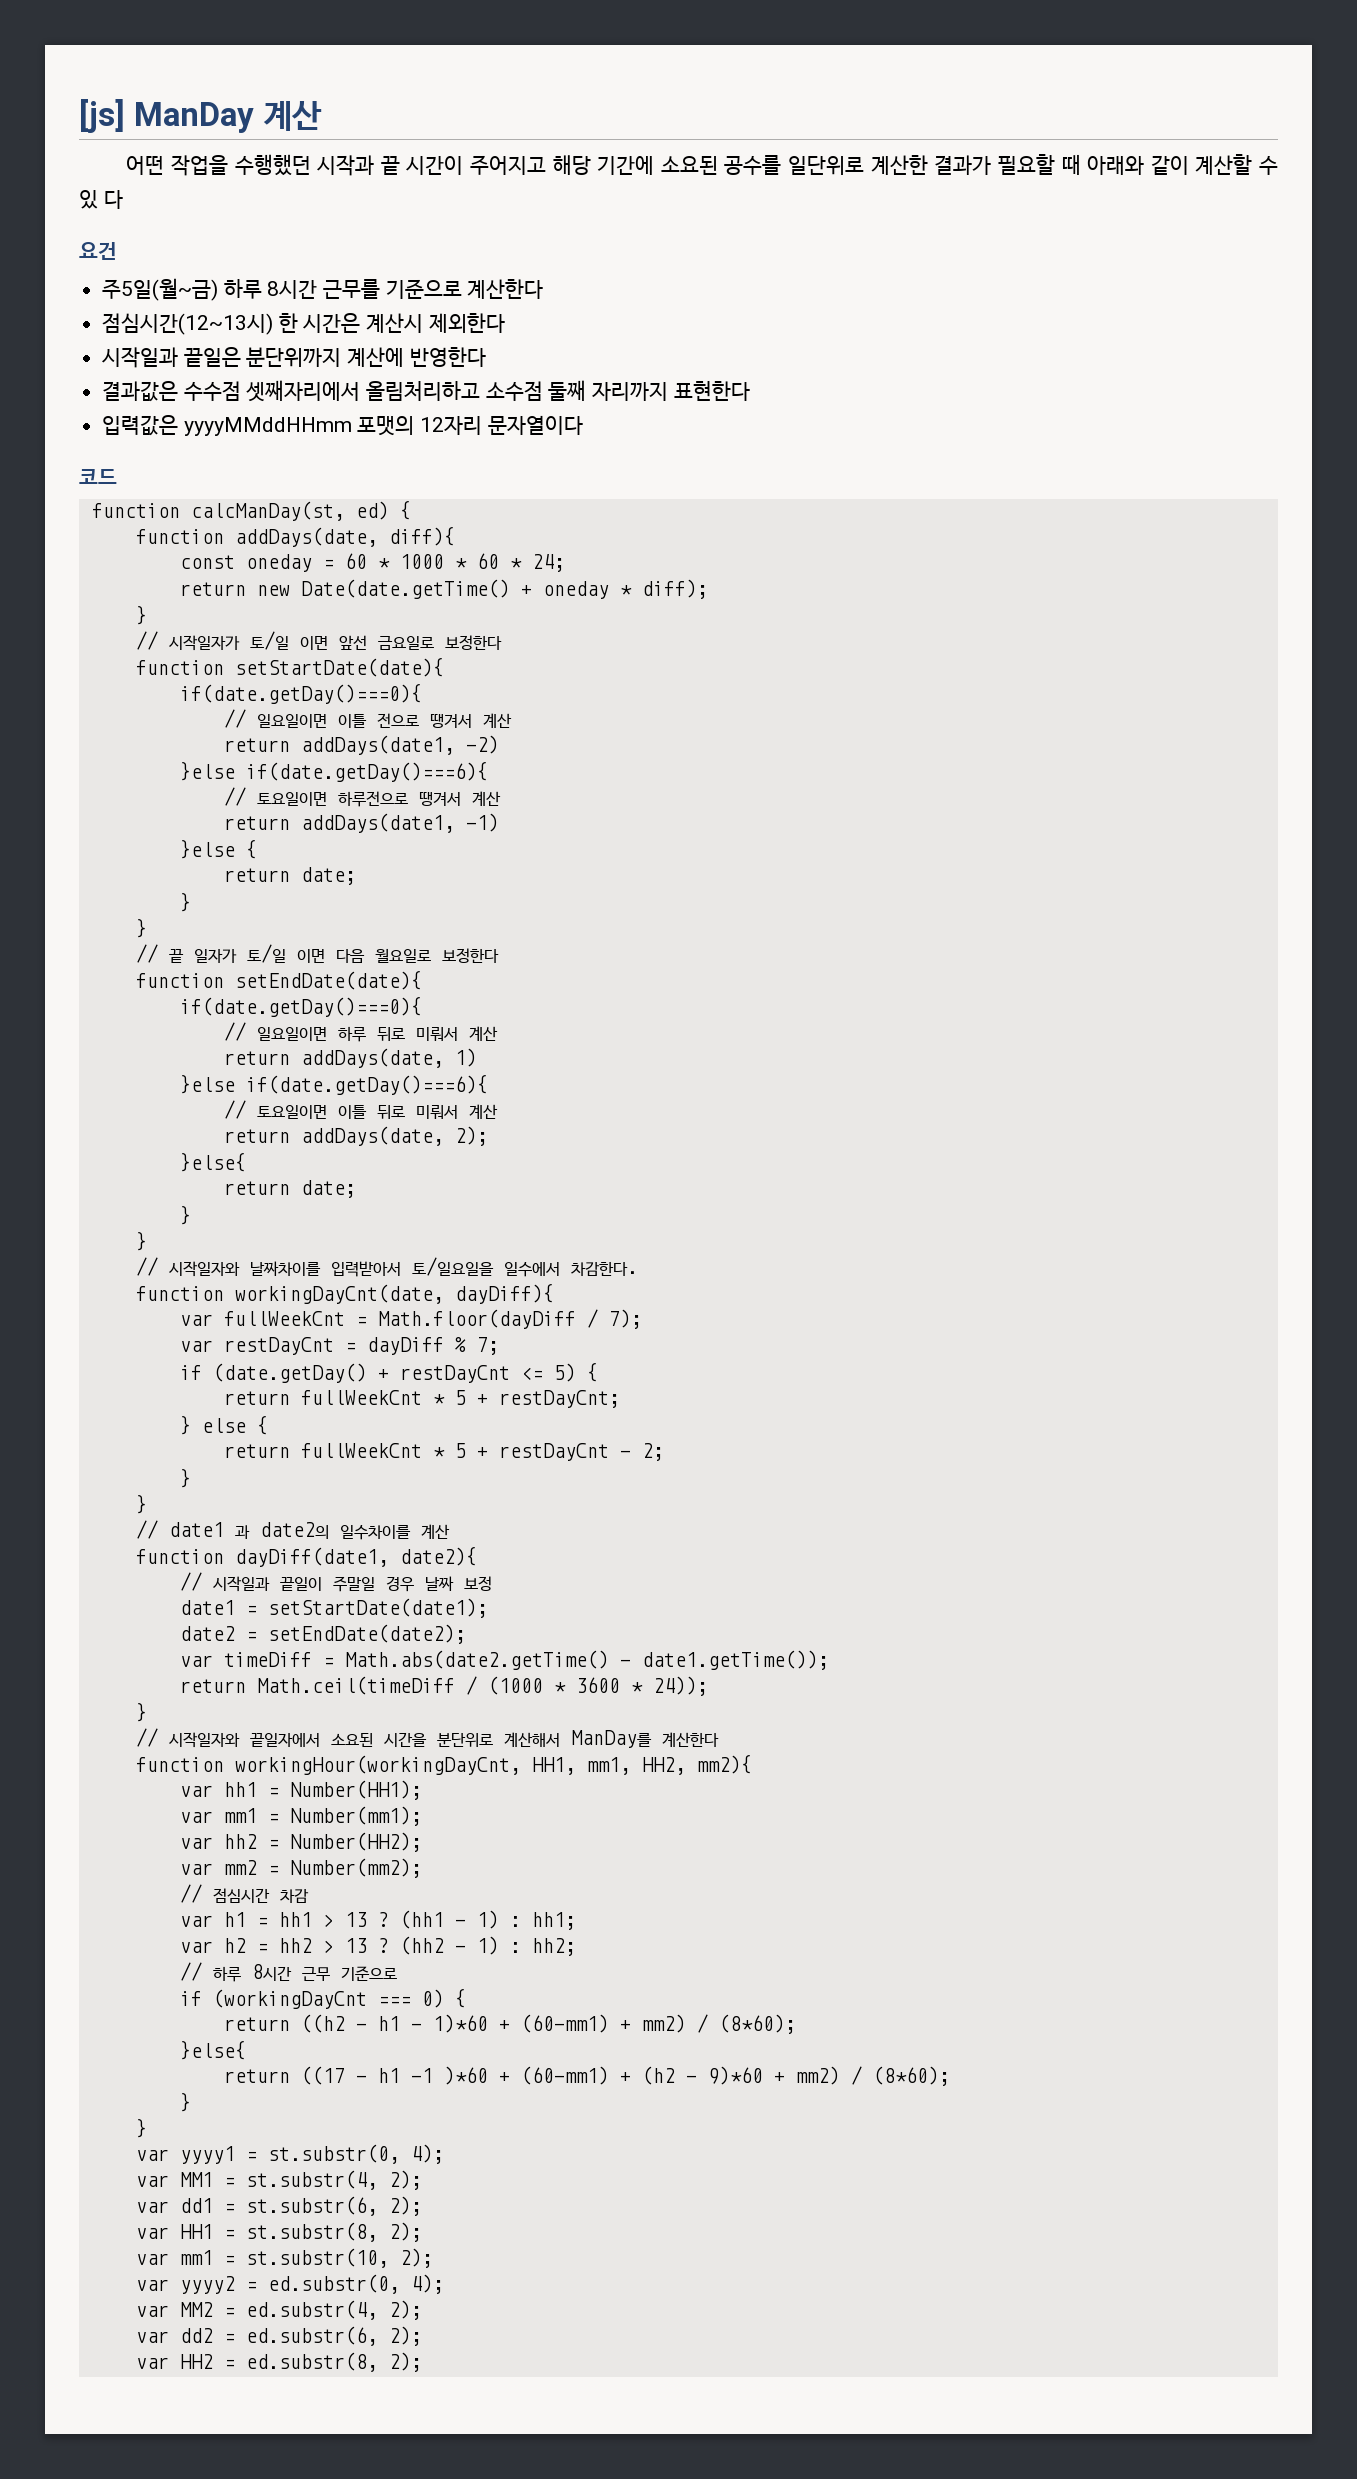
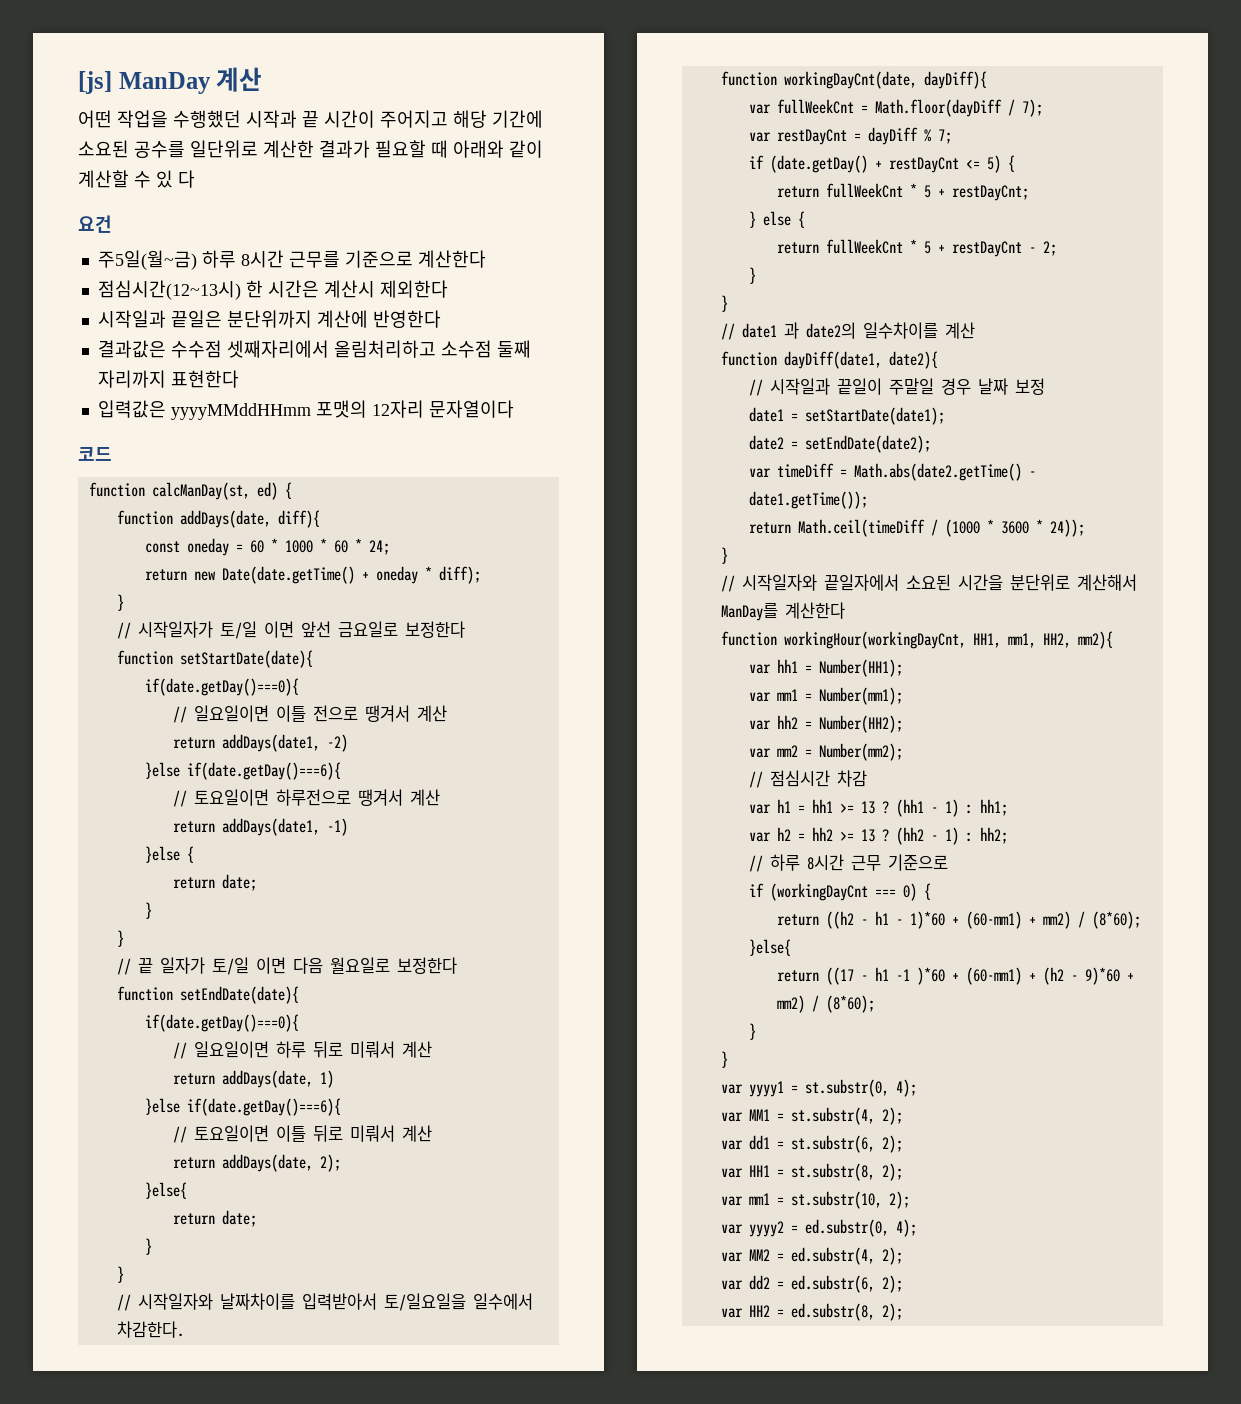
- var h1 = hh1 > 13 ?
+ var h1 = hh1 >= 13 ?
- var h2 = hh2 > 13 ?
+ var h2 = hh2 >= 13 ?

